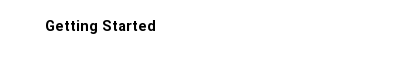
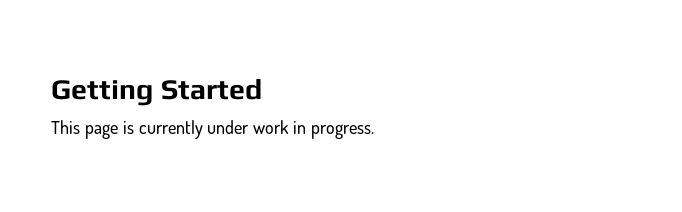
+ This page is currently under work in progress.

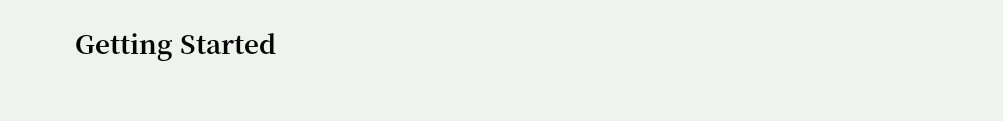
- This page is currently under work in progress.

